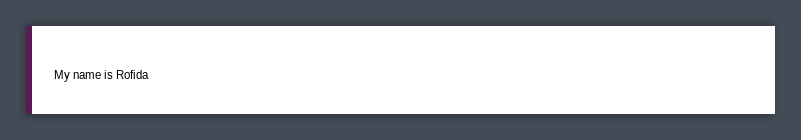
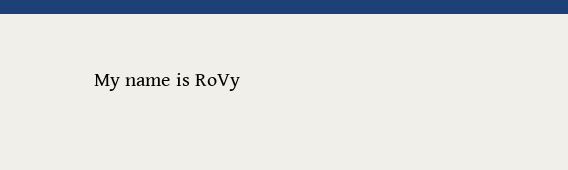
- My name is Rofida
+ My name is RoVy

